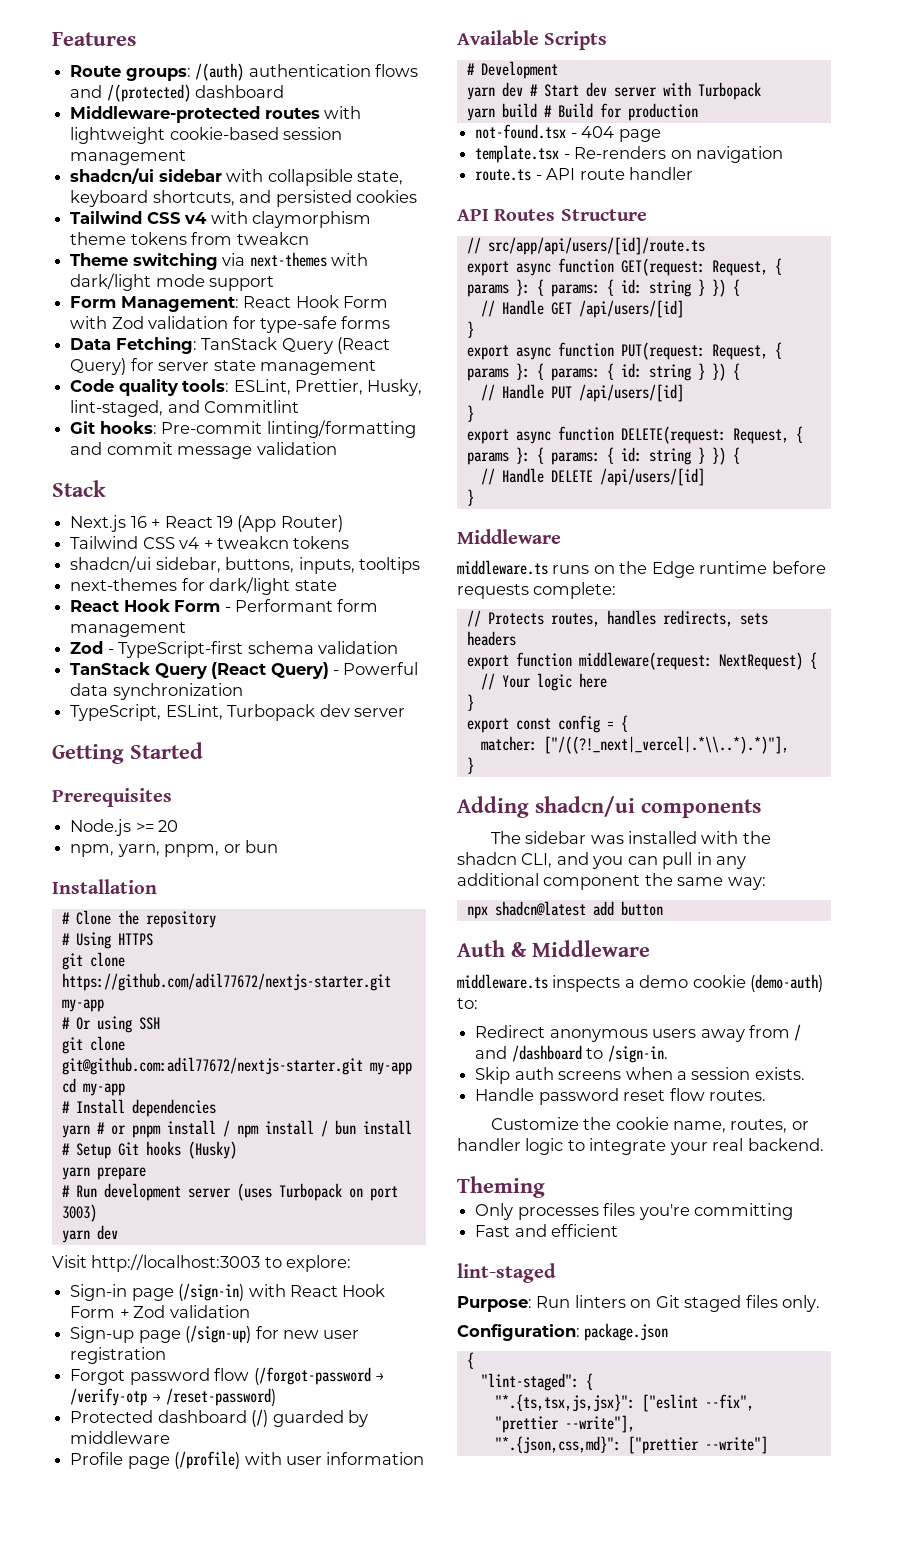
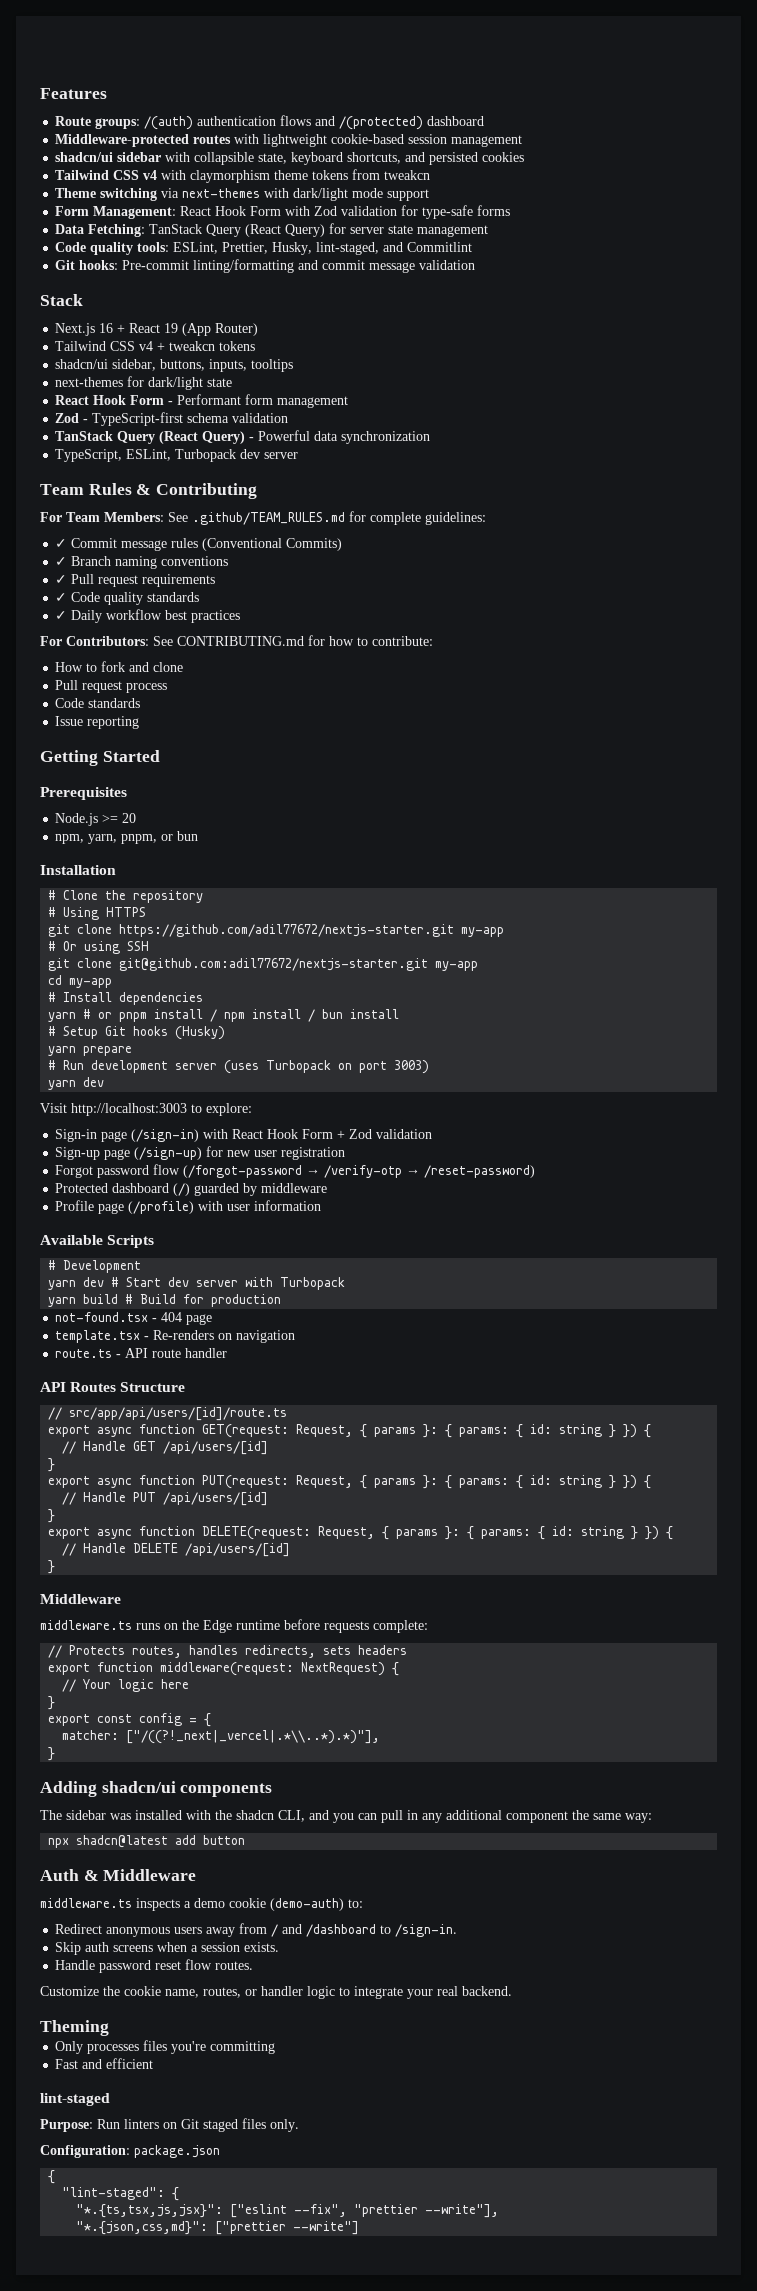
+ Team Rules & Contributing
+ For Team Members: See .github/TEAM_RULES.md for complete guidelines:
+ ✓ Commit message rules (Conventional Commits)
+ ✓ Branch naming conventions
+ ✓ Pull request requirements
+ ✓ Code quality standards
+ ✓ Daily workflow best practices
+ For Contributors: See CONTRIBUTING.md for how to contribute:
+ How to fork and clone
+ Pull request process
+ Code standards
+ Issue reporting

